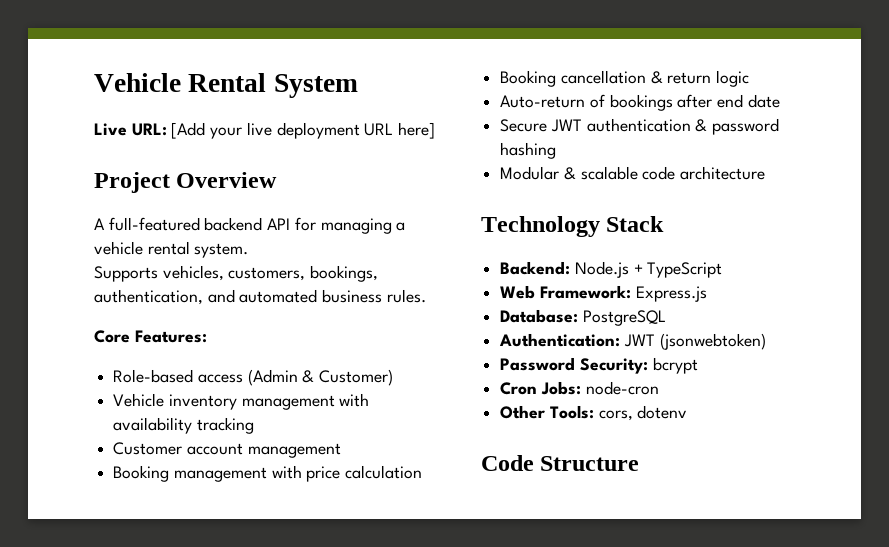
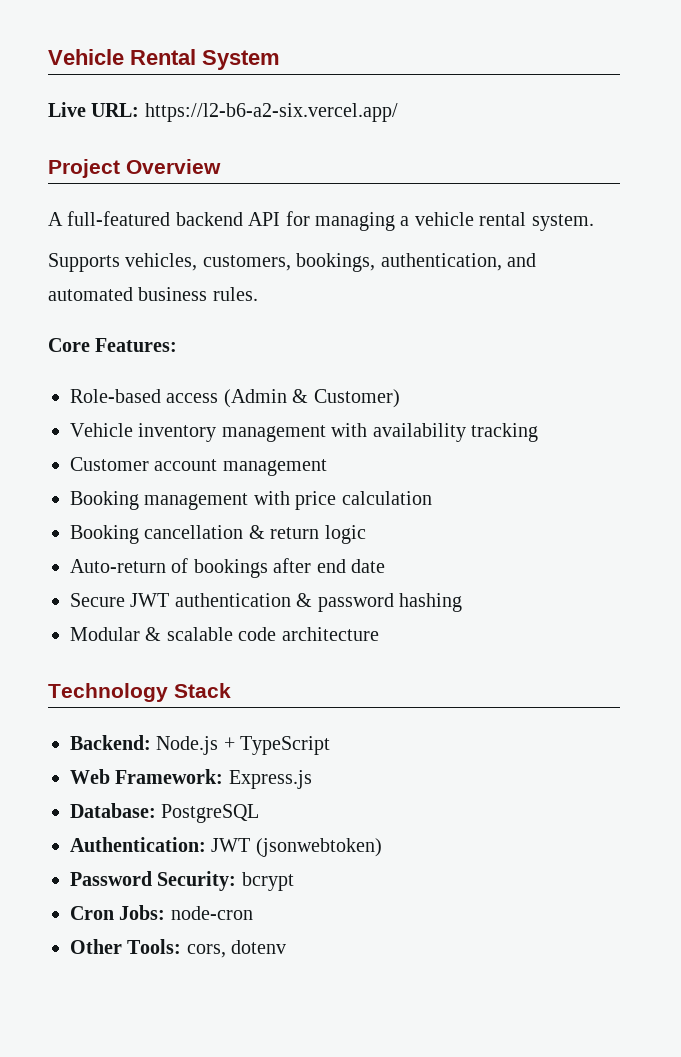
- Live URL: [Add your live deployment URL here]
+ Live URL: https://l2-b6-a2-six.vercel.app/
- Code Structure

